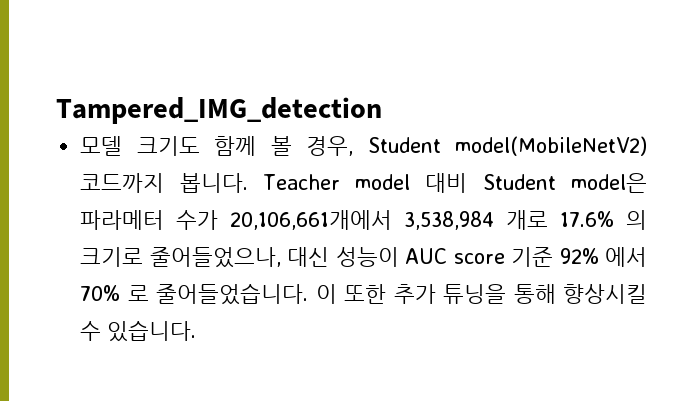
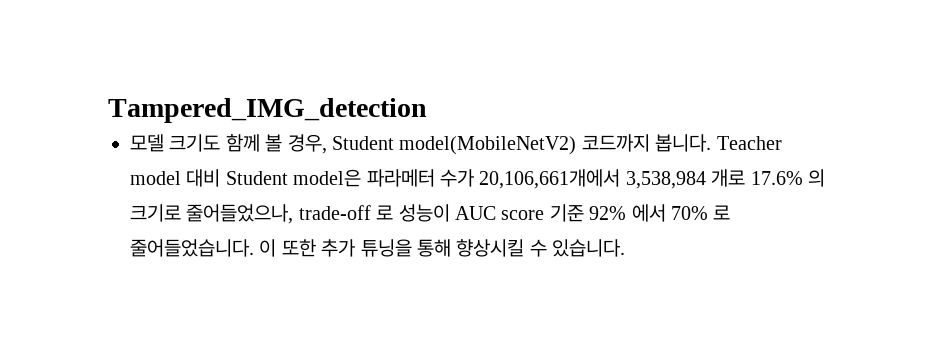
- Teacher model 대비 Student model은 파라메터 수가 20,106,661개에서 3,538,984 개로 17.6% 의 크기로 줄어들었으나, 대신 성능이 AUC score 기준 92% 에서 70% 로 줄어들었습니다.
+ Teacher model 대비 Student model은 파라메터 수가 20,106,661개에서 3,538,984 개로 17.6% 의 크기로 줄어들었으나, trade-off 로 성능이 AUC score 기준 92% 에서 70% 로 줄어들었습니다.

